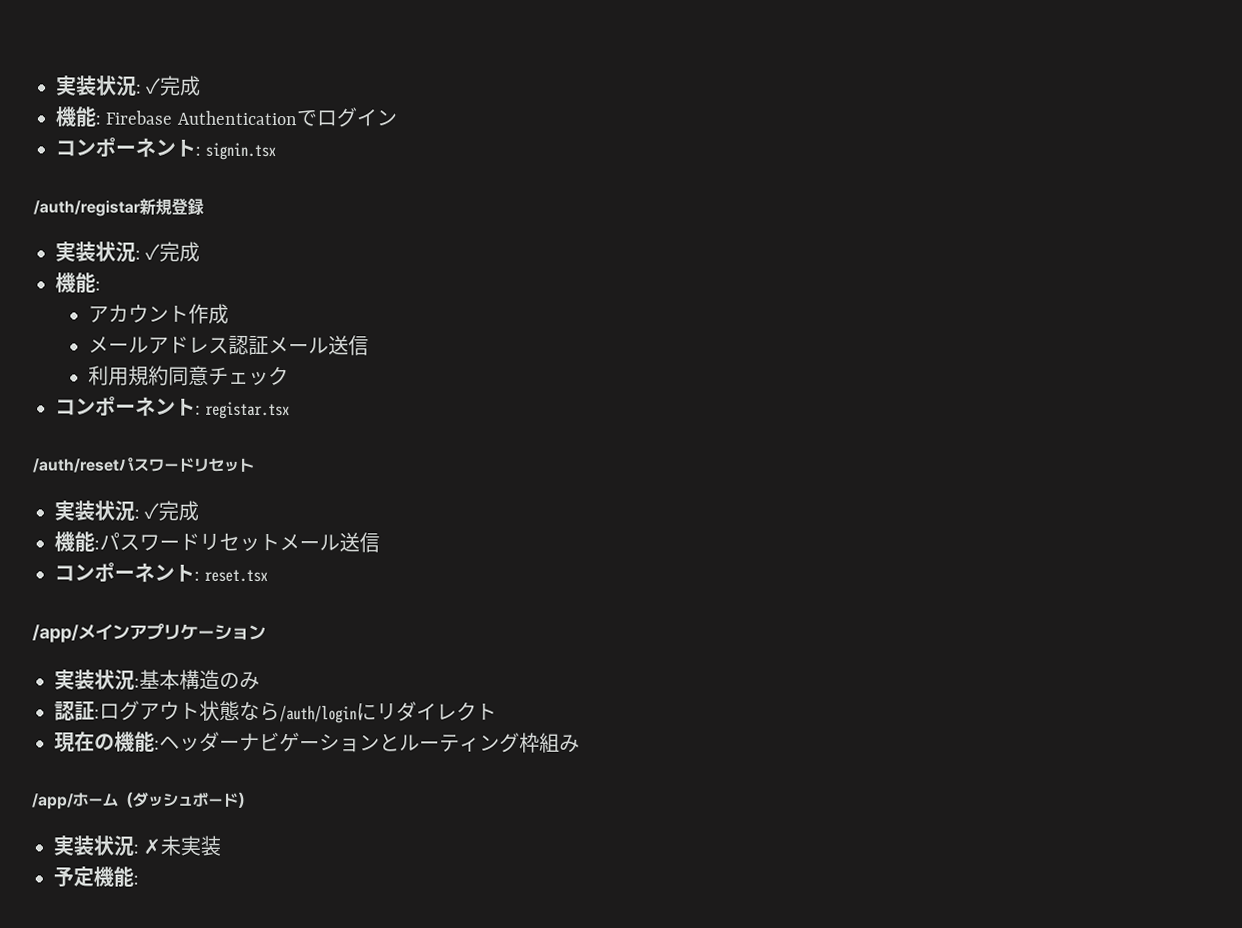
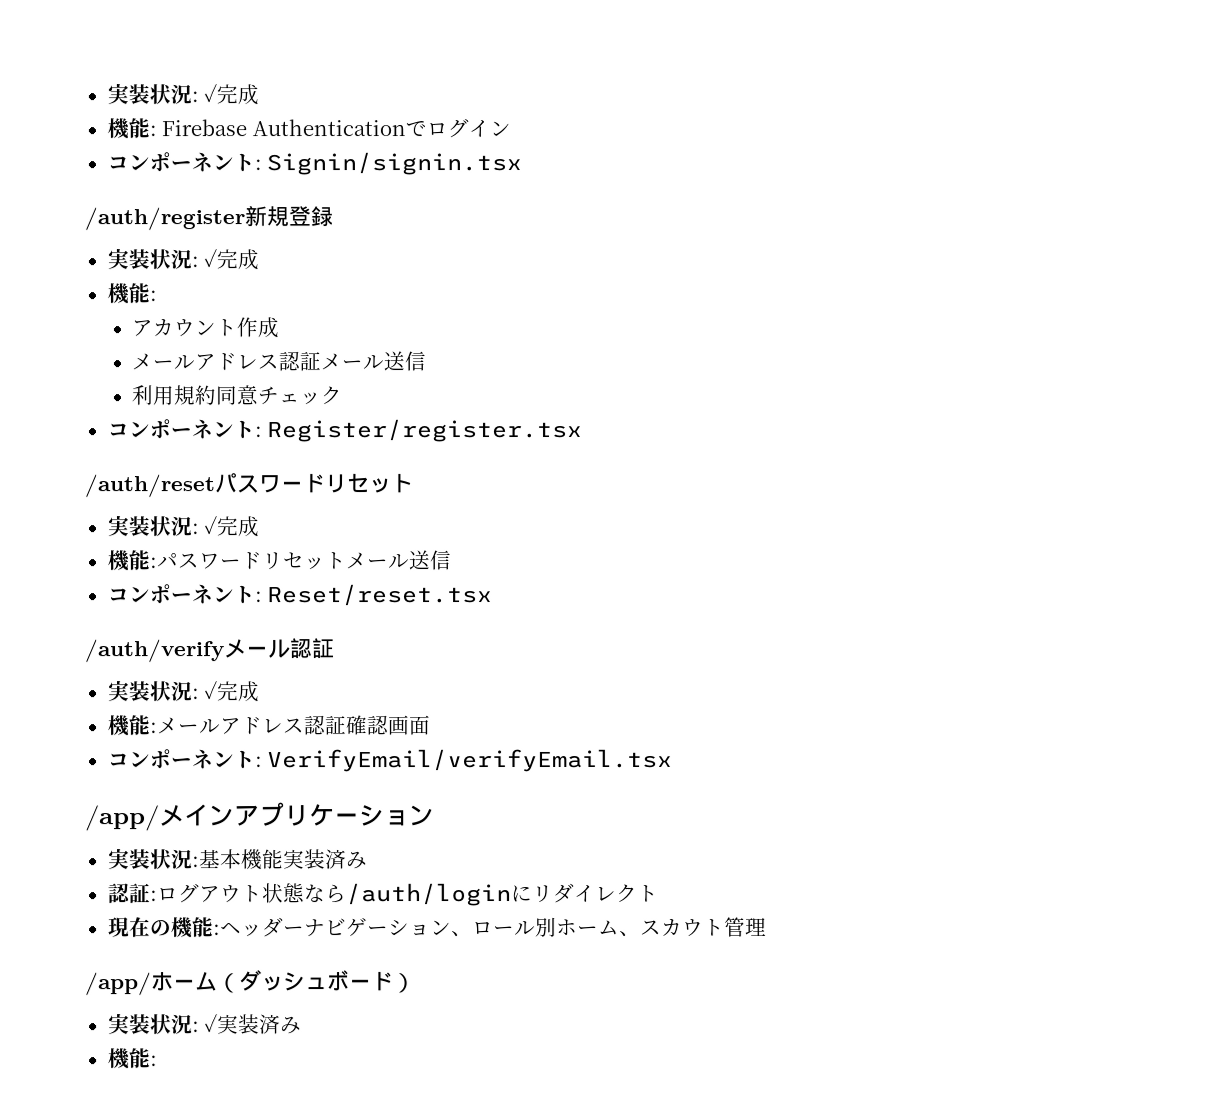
- コンポーネント: signin.tsx
- /auth/registar新規登録
+ コンポーネント: Signin/signin.tsx
+ /auth/register新規登録
- コンポーネント: registar.tsx
+ コンポーネント: Register/register.tsx
- コンポーネント: reset.tsx
+ コンポーネント: Reset/reset.tsx
+ /auth/verifyメール認証
+ 実装状況: ✓完成
+ 機能:メールアドレス認証確認画面
+ コンポーネント: VerifyEmail/verifyEmail.tsx
- 実装状況:基本構造のみ
+ 実装状況:基本機能実装済み
- 現在の機能:ヘッダーナビゲーションとルーティング枠組み
+ 現在の機能:ヘッダーナビゲーション、ロール別ホーム、スカウト管理
- 実装状況: ✗未実装
- 予定機能:
+ 実装状況: ✓実装済み
+ 機能:

